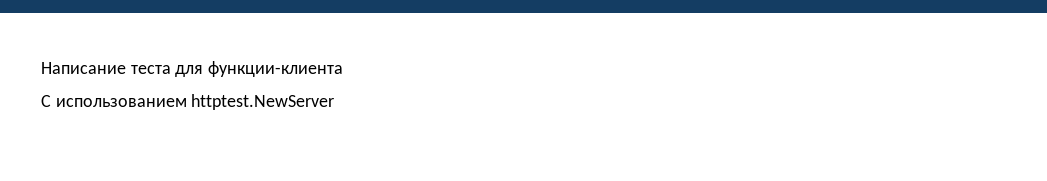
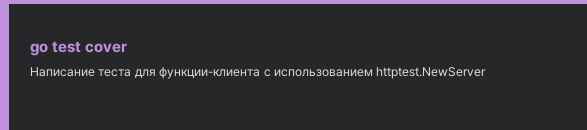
+ go test cover
- Написание теста для функции-клиента
- С использованием httptest.NewServer
+ Написание теста для функции-клиента c использованием httptest.NewServer

